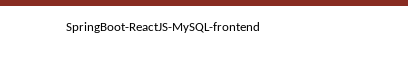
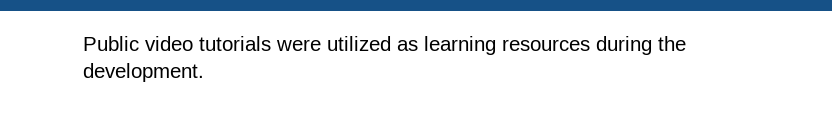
- SpringBoot-ReactJS-MySQL-frontend
+ Public video tutorials were utilized as learning resources during the development.

